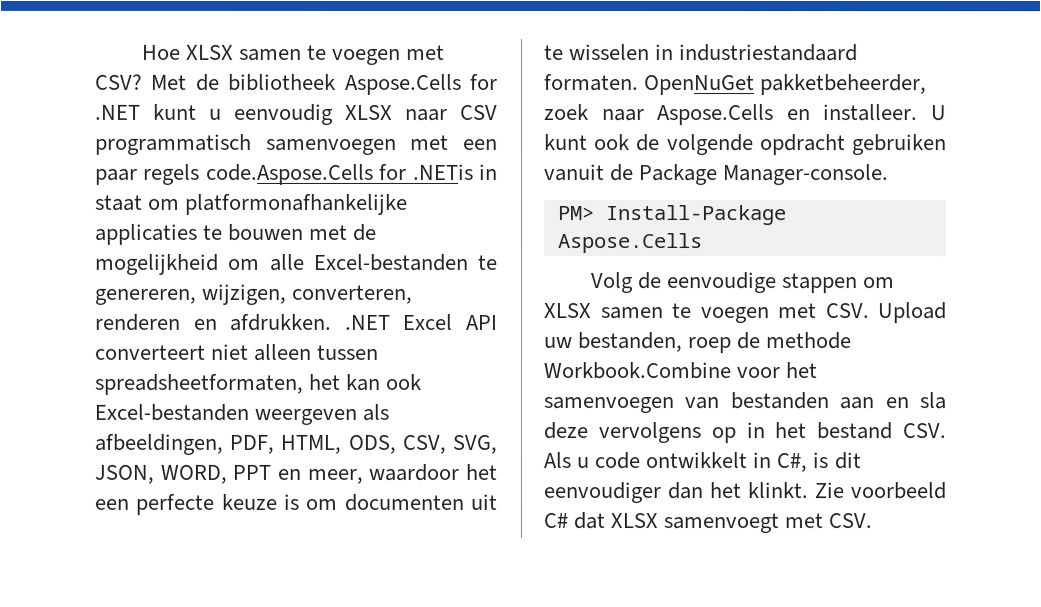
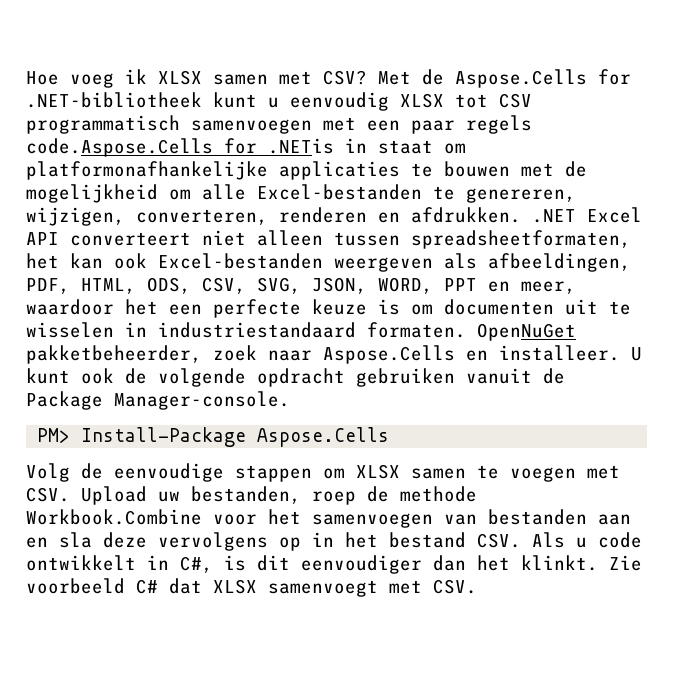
- Hoe XLSX samen te voegen met CSV?
+ Hoe voeg ik XLSX samen met CSV?
- Met de bibliotheek Aspose.Cells for .NET kunt u eenvoudig XLSX naar CSV programmatisch samenvoegen met een paar regels code.Aspose.Cells for .NETis in staat om platformonafhankelijke applicaties te bouwen met de mogelijkheid om alle Excel-bestanden te genereren, wijzigen, converteren, renderen en afdrukken. .NET Excel API converteert niet alleen tussen spreadsheetformaten, het kan ook Excel-bestanden weergeven als afbeeldingen, PDF, HTML, ODS, CSV, SVG, JSON, WORD, PPT en meer, waardoor het een perfecte keuze is om documenten uit te wisselen in industriestandaard formaten.
+ Met de Aspose.Cells for .NET-bibliotheek kunt u eenvoudig XLSX tot CSV programmatisch samenvoegen met een paar regels code.Aspose.Cells for .NETis in staat om platformonafhankelijke applicaties te bouwen met de mogelijkheid om alle Excel-bestanden te genereren, wijzigen, converteren, renderen en afdrukken. .NET Excel API converteert niet alleen tussen spreadsheetformaten, het kan ook Excel-bestanden weergeven als afbeeldingen, PDF, HTML, ODS, CSV, SVG, JSON, WORD, PPT en meer, waardoor het een perfecte keuze is om documenten uit te wisselen in industriestandaard formaten.

